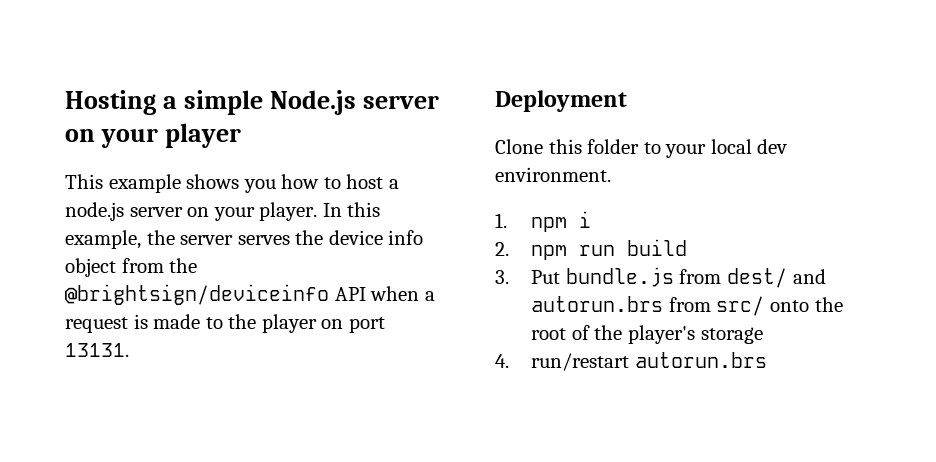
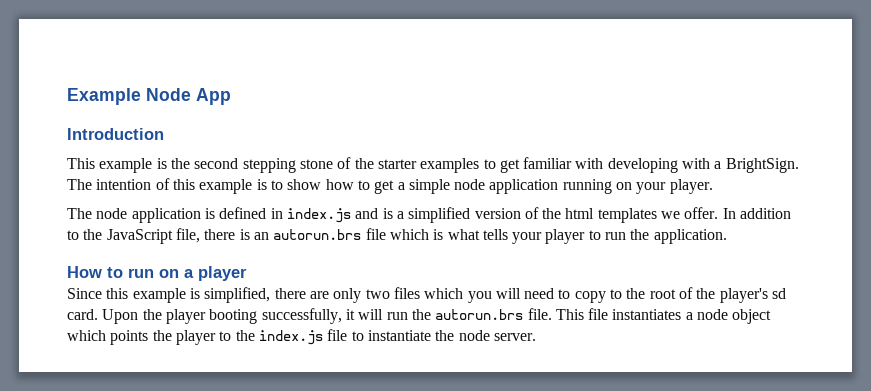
- Hosting a simple Node.js server on your player
- This example shows you how to host a node.js server on your player. In this example, the server serves the device info object from the @brightsign/deviceinfo API when a request is made to the player on port 13131.
- Deployment
- Clone this folder to your local dev environment.
- 1. npm i
- 2. npm run build
- 3. Put bundle.js from dest/ and autorun.brs from src/ onto the root of the player's storage
- 4. run/restart autorun.brs
+ Example Node App
+ Introduction
+ This example is the second stepping stone of the starter examples to get familiar with developing with a BrightSign. The intention of this example is to show how to get a simple node application running on your player.
+ The node application is defined in index.js and is a simplified version of the html templates we offer. In addition to the JavaScript file, there is an autorun.brs file which is what tells your player to run the application.
+ How to run on a player
+ Since this example is simplified, there are only two files which you will need to copy to the root of the player's sd card. Upon the player booting successfully, it will run the autorun.brs file. This file instantiates a node object which points the player to the index.js file to instantiate the node server.

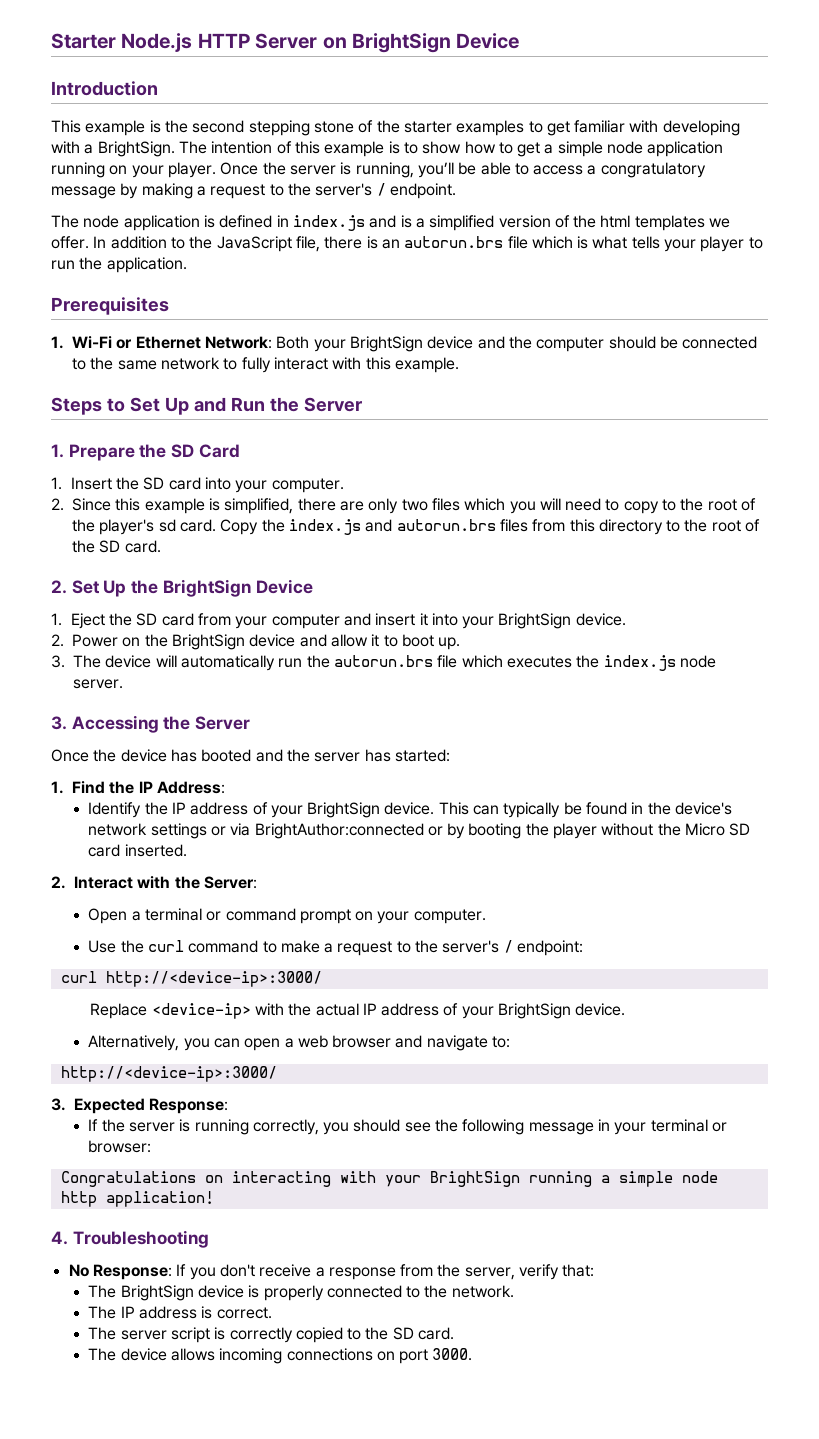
- Example Node App
+ Starter Node.js HTTP Server on BrightSign Device
+ Once the server is running, you’ll be able to access a congratulatory message by making a request to the server's / endpoint.
- How to run on a player
- Since this example is simplified, there are only two files which you will need to copy to the root of the player's sd card.
+ Prerequisites
+ 1. Wi-Fi or Ethernet Network: Both your BrightSign device and the computer should be connected to the same network to fully interact with this example.
+ Steps to Set Up and Run the Server
+ 1. Prepare the SD Card
+ 1. Insert the SD card into your computer.
+ 2. Since this example is simplified, there are only two files which you will need to copy to the root of the player's sd card.
- Upon the player booting successfully, it will run the autorun.brs file. This file instantiates a node object which points the player to the index.js file to instantiate the node server.
+ Copy the index.js and autorun.brs files from this directory to the root of the SD card.
+ 2. Set Up the BrightSign Device
+ 1. Eject the SD card from your computer and insert it into your BrightSign device.
+ 2. Power on the BrightSign device and allow it to boot up.
+ 3. The device will automatically run the autorun.brs file which executes the index.js node server.
+ 3. Accessing the Server
+ Once the device has booted and the server has started:
+ 1. Find the IP Address:
+ Identify the IP address of your BrightSign device. This can typically be found in the device's network settings or via BrightAuthor:connected or by booting the player without the Micro SD card inserted.
+ 2. Interact with the Server:
+ Open a terminal or command prompt on your computer.
+ Use the curl command to make a request to the server's / endpoint:
+ curl http://<device-ip>:3000/
+ Replace <device-ip> with the actual IP address of your BrightSign device.
+ Alternatively, you can open a web browser and navigate to:
+ http://<device-ip>:3000/
+ 3. Expected Response:
+ If the server is running correctly, you should see the following message in your terminal or browser:
+ Congratulations on interacting with your BrightSign running a simple node http application!
+ 4. Troubleshooting
+ No Response: If you don't receive a response from the server, verify that:
+ The BrightSign device is properly connected to the network.
+ The IP address is correct.
+ The server script is correctly copied to the SD card.
+ The device allows incoming connections on port 3000.

